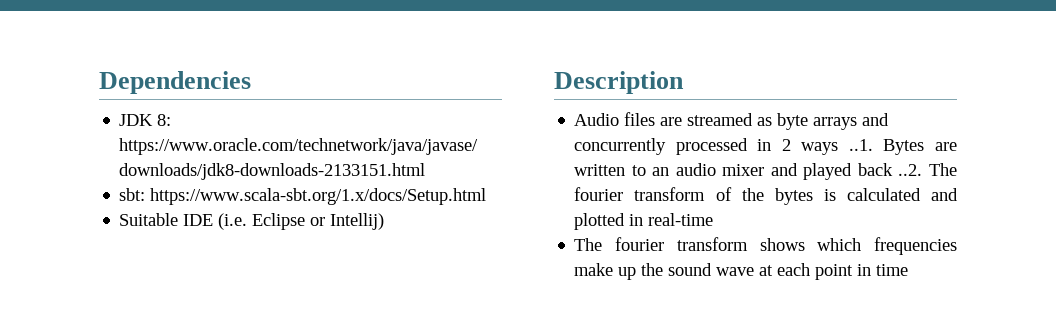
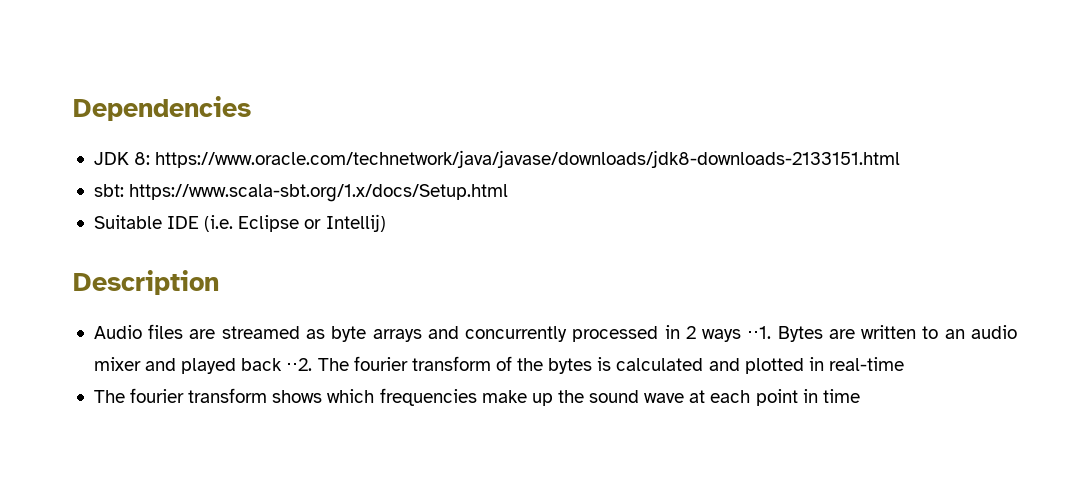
- Audio files are streamed as byte arrays and concurrently processed in 2 ways ..1. Bytes are written to an audio mixer and played back ..2. The fourier transform of the bytes is calculated and plotted in real-time
+ Audio files are streamed as byte arrays and concurrently processed in 2 ways ⋅⋅1. Bytes are written to an audio mixer and played back ⋅⋅2. The fourier transform of the bytes is calculated and plotted in real-time

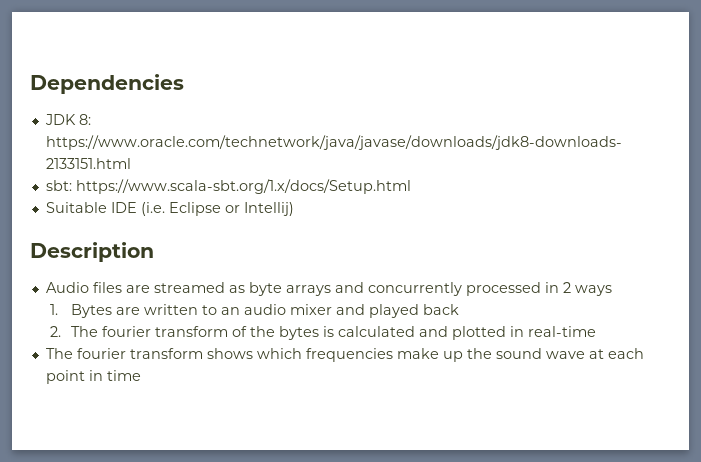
- Audio files are streamed as byte arrays and concurrently processed in 2 ways ⋅⋅1. Bytes are written to an audio mixer and played back ⋅⋅2. The fourier transform of the bytes is calculated and plotted in real-time
+ Audio files are streamed as byte arrays and concurrently processed in 2 ways
+ 1. Bytes are written to an audio mixer and played back
+ 2. The fourier transform of the bytes is calculated and plotted in real-time

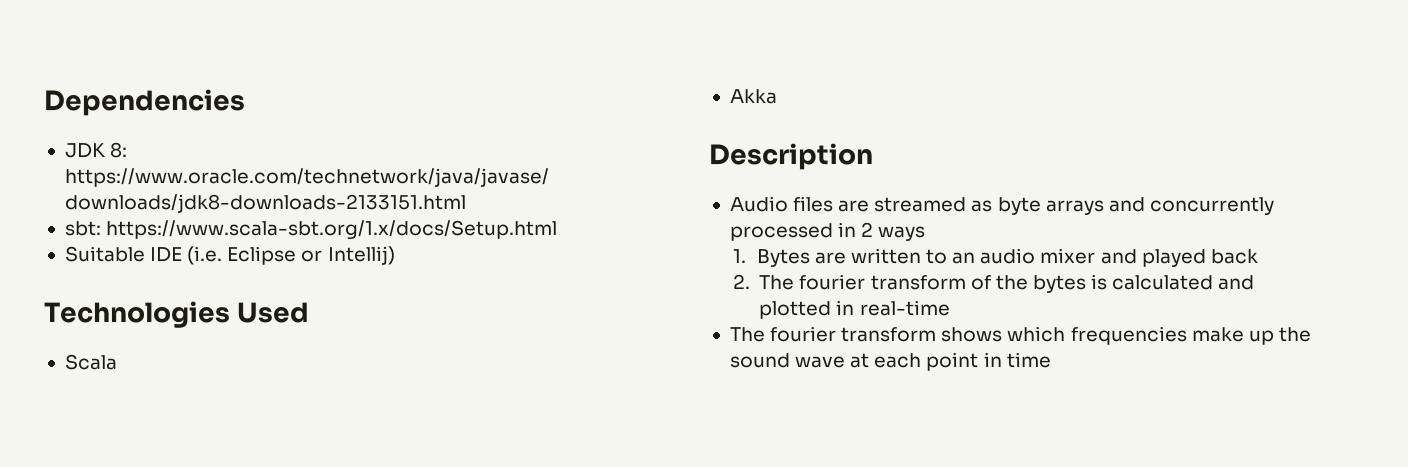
+ Technologies Used
+ Scala
+ Akka

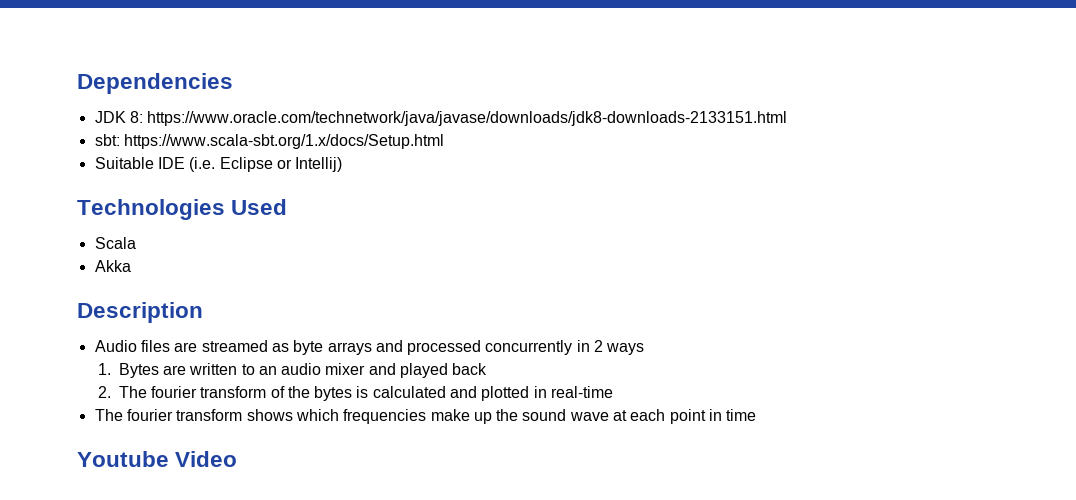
- Audio files are streamed as byte arrays and concurrently processed in 2 ways
+ Audio files are streamed as byte arrays and processed concurrently in 2 ways
+ Youtube Video

